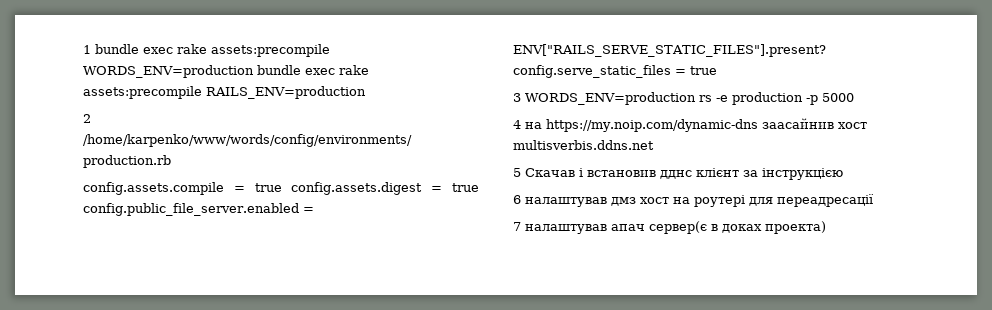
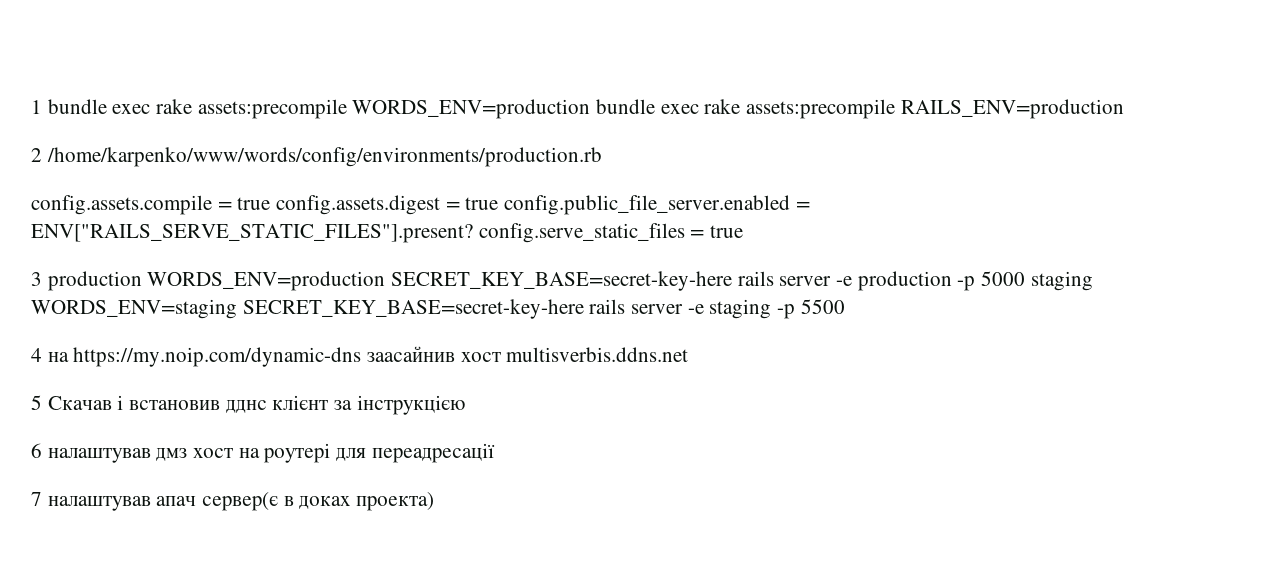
- 3 WORDS_ENV=production rs -e production -p 5000
+ 3 production WORDS_ENV=production SECRET_KEY_BASE=secret-key-here rails server -e production -p 5000 staging WORDS_ENV=staging SECRET_KEY_BASE=secret-key-here rails server -e staging -p 5500

